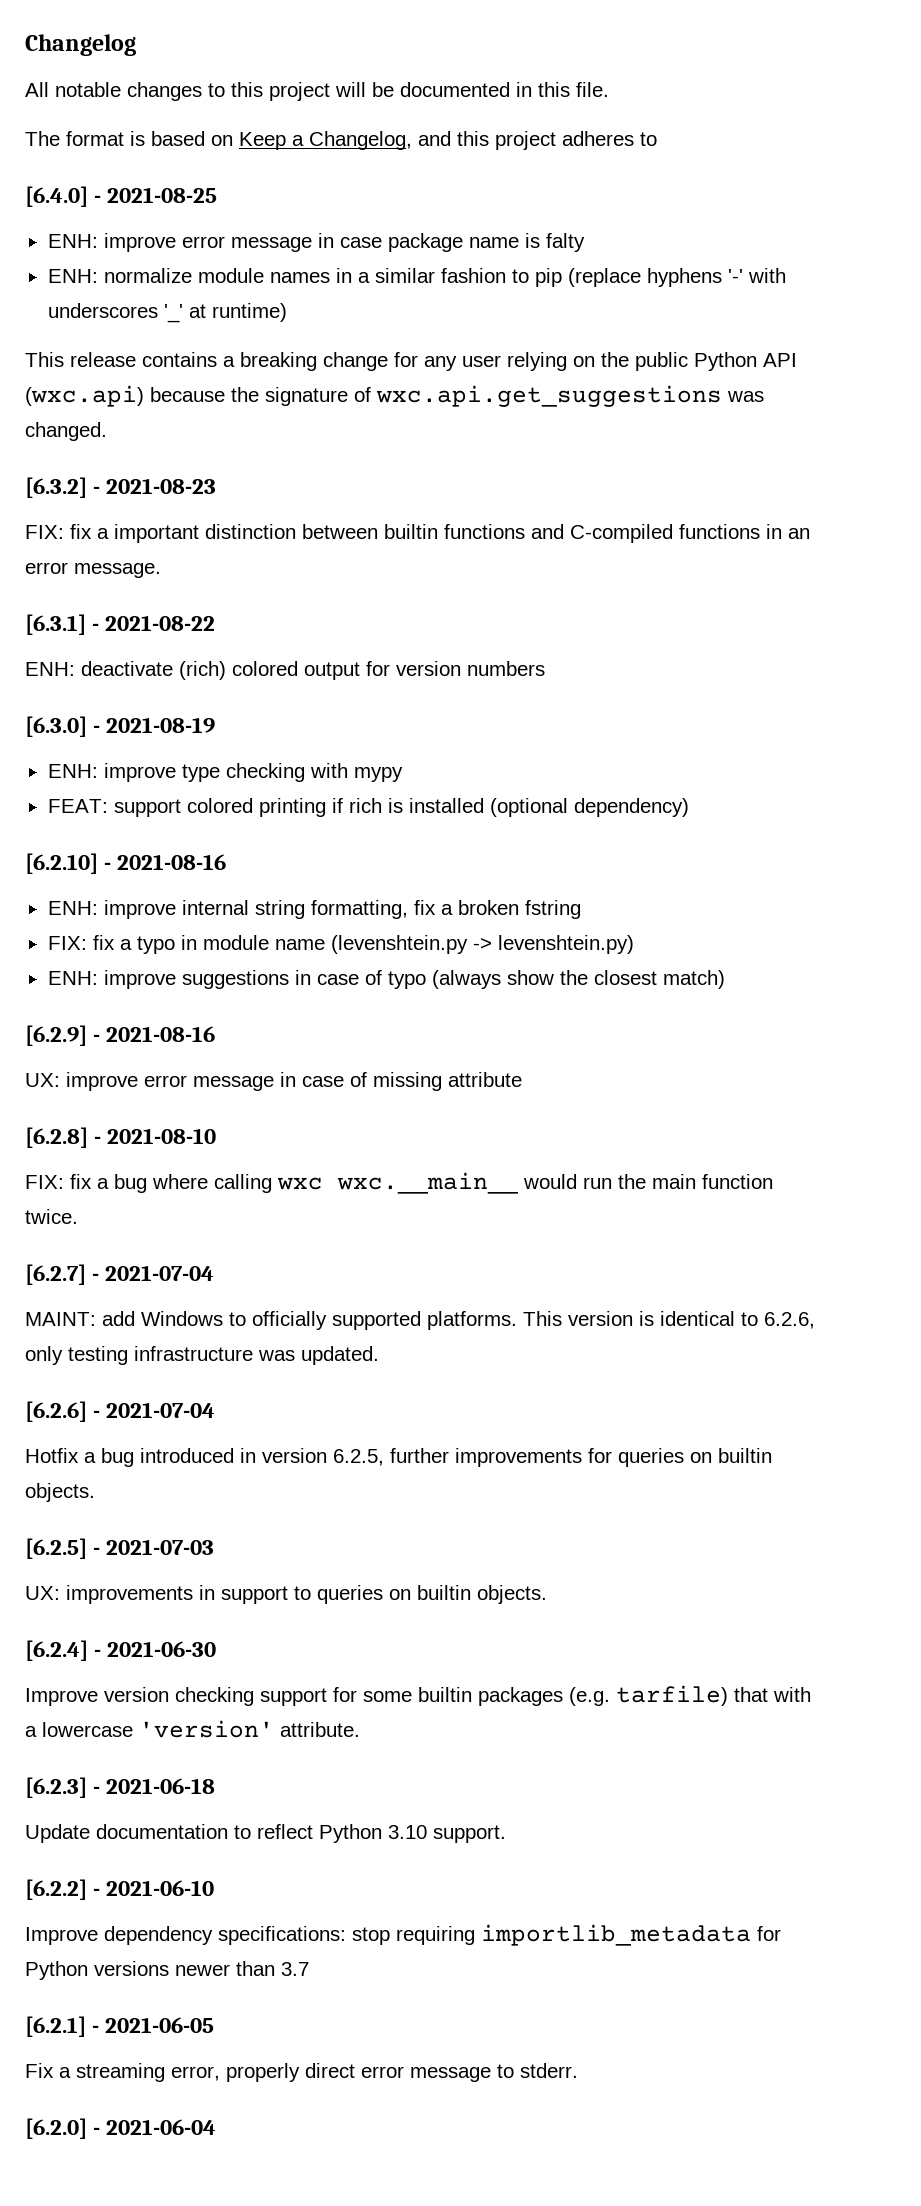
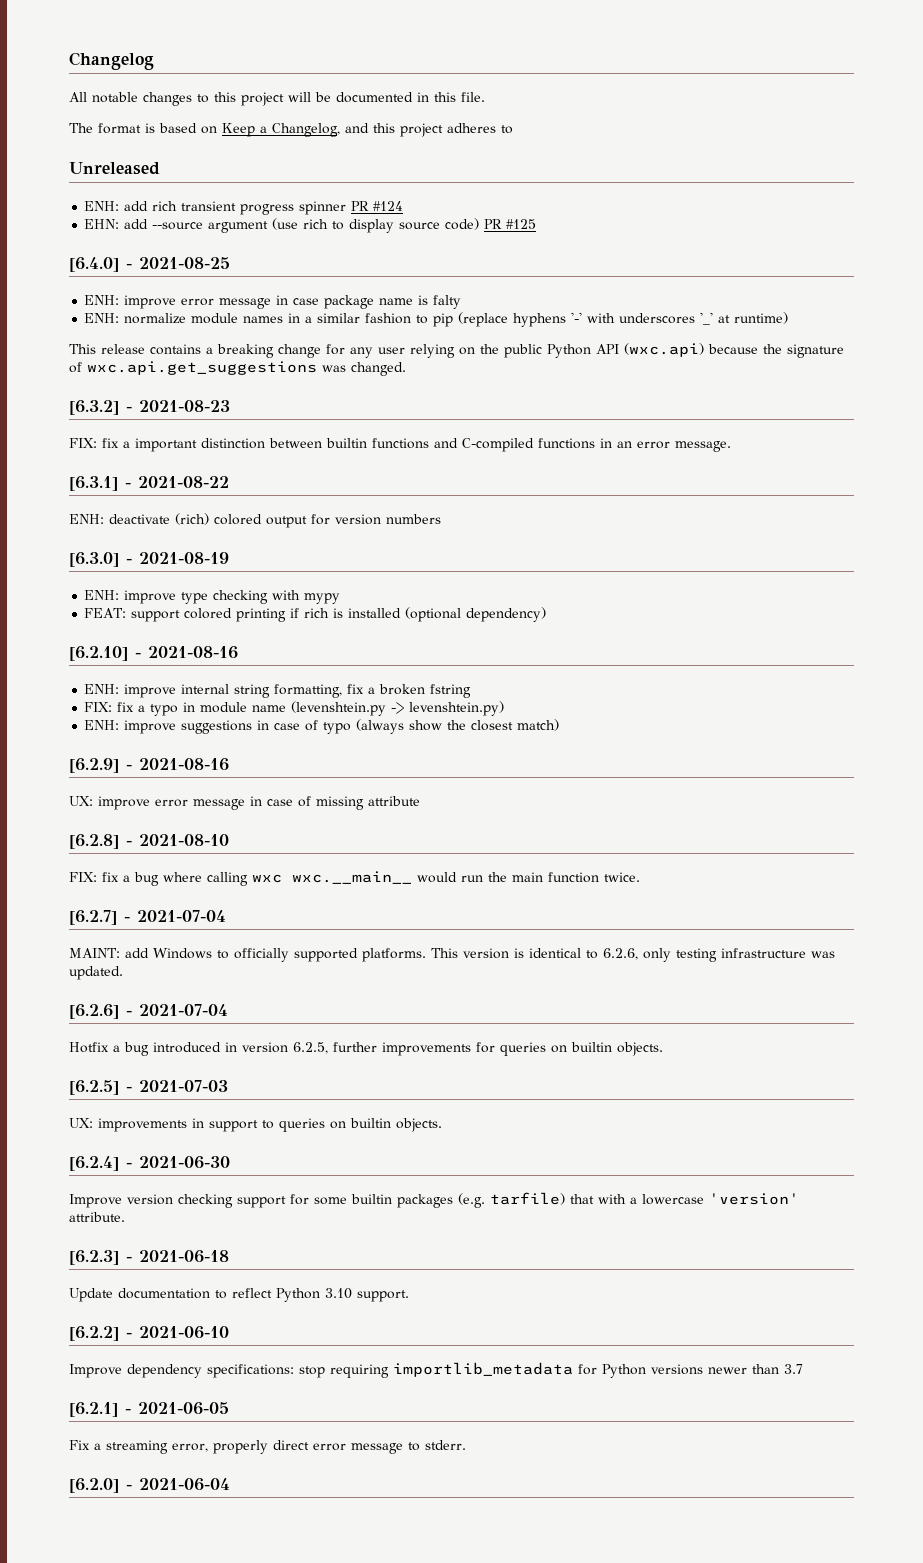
+ Unreleased
+ ENH: add rich transient progress spinner PR #124
+ EHN: add --source argument (use rich to display source code) PR #125

